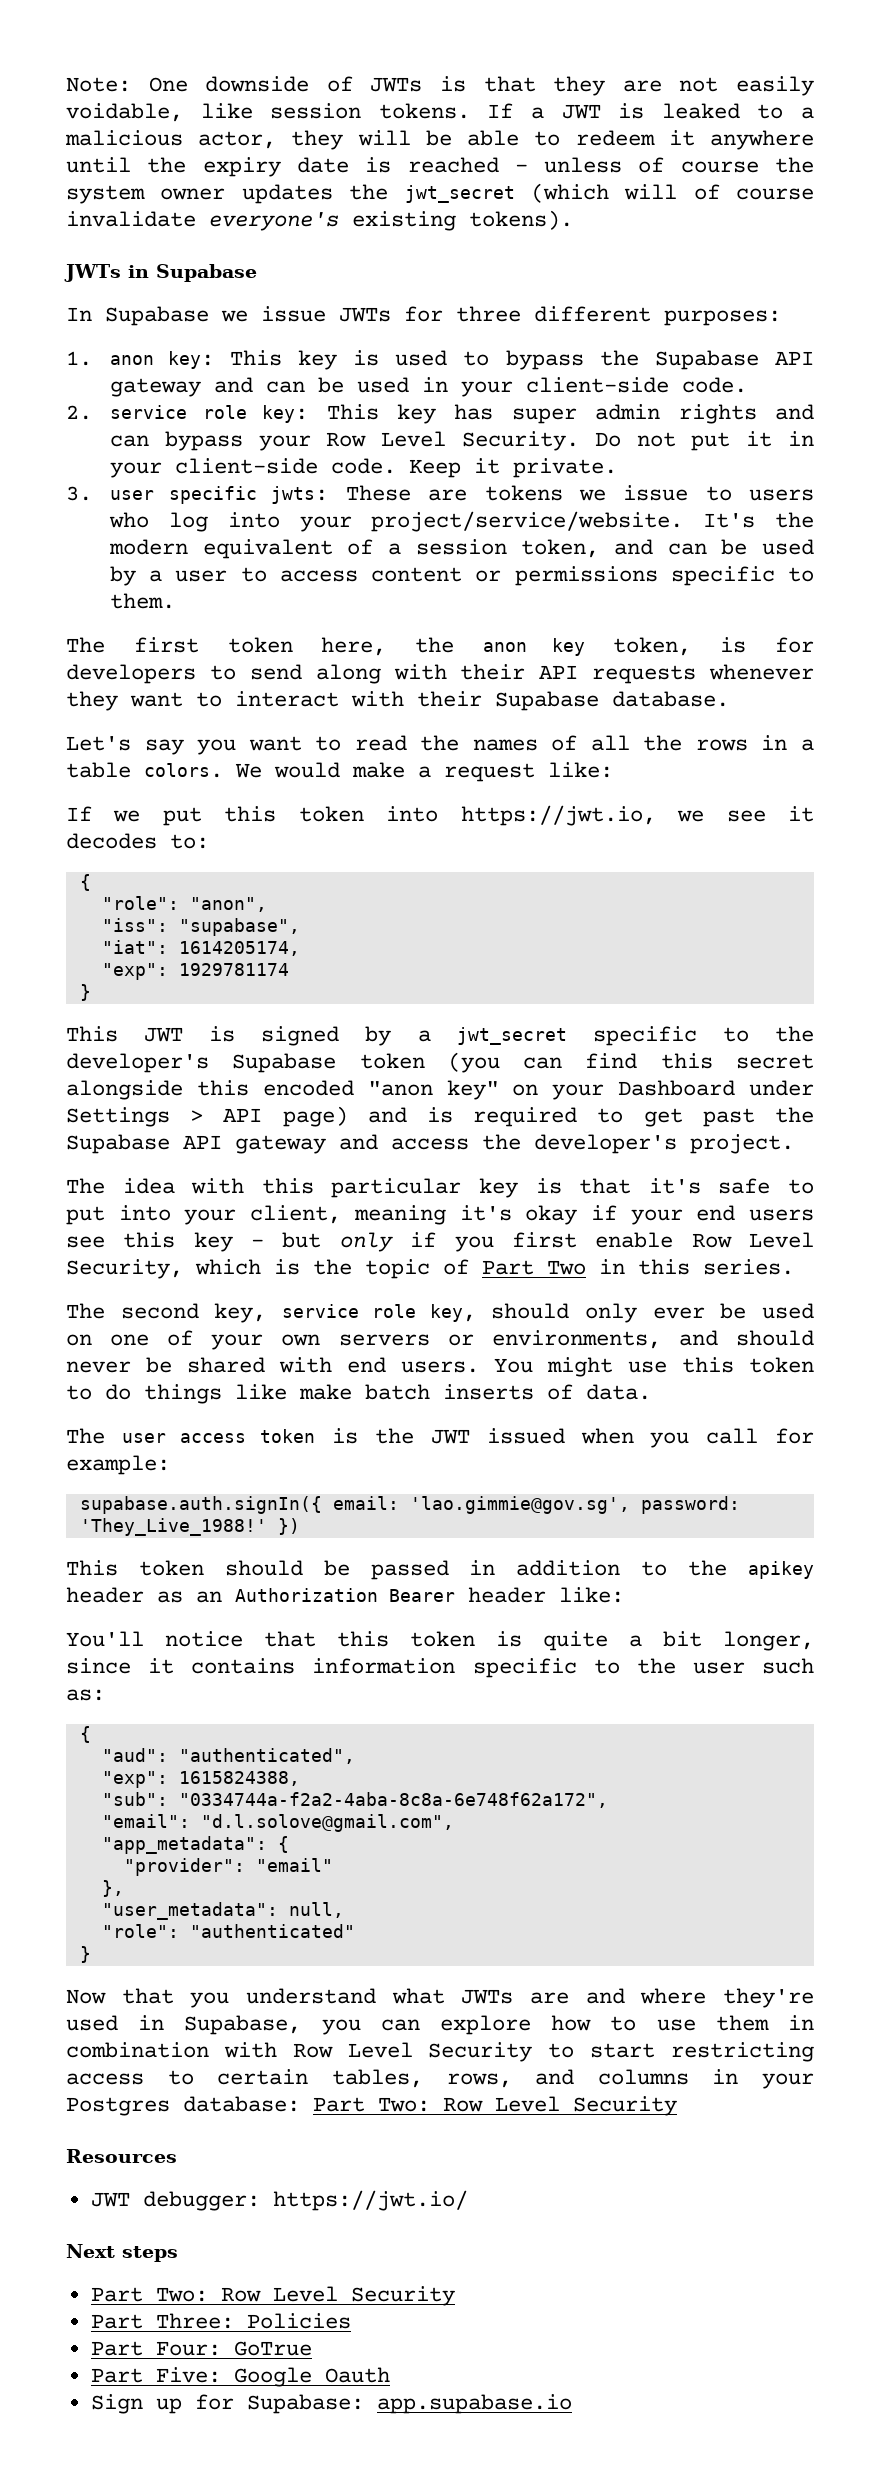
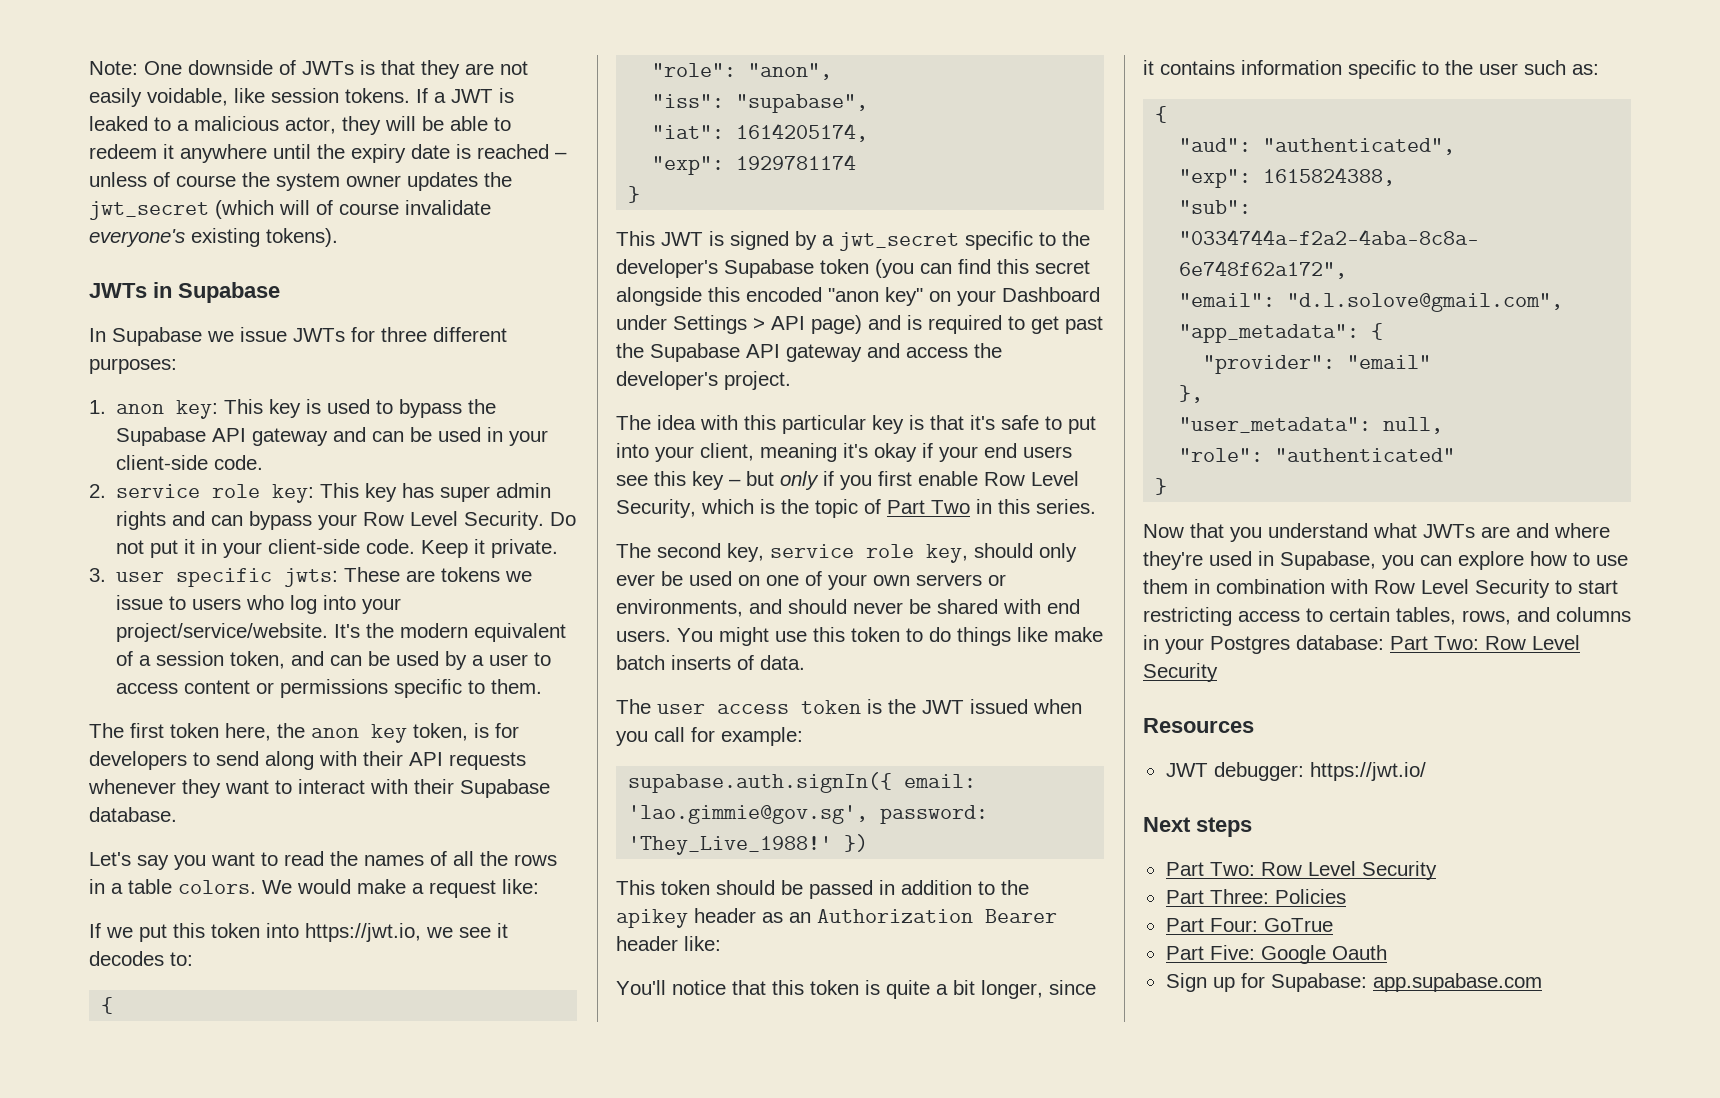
- Sign up for Supabase: app.supabase.io
+ Sign up for Supabase: app.supabase.com

